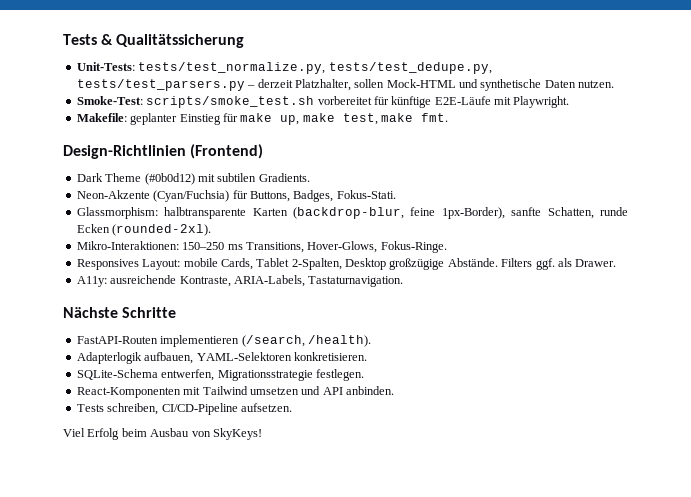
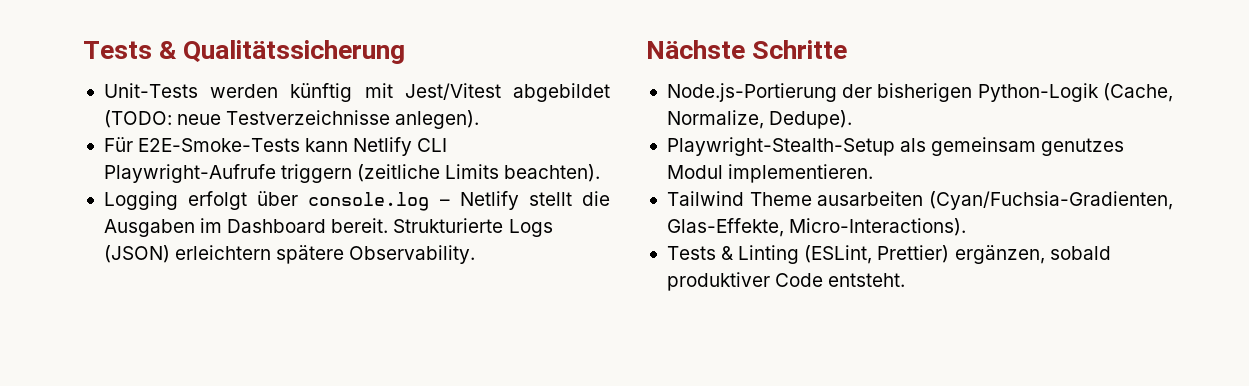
- Unit-Tests: tests/test_normalize.py, tests/test_dedupe.py, tests/test_parsers.py – derzeit Platzhalter, sollen Mock-HTML und synthetische Daten nutzen.
- Smoke-Test: scripts/smoke_test.sh vorbereitet für künftige E2E-Läufe mit Playwright.
- Makefile: geplanter Einstieg für make up, make test, make fmt.
- Design-Richtlinien (Frontend)
- Dark Theme (#0b0d12) mit subtilen Gradients.
- Neon-Akzente (Cyan/Fuchsia) für Buttons, Badges, Fokus-Stati.
- Glassmorphism: halbtransparente Karten (backdrop-blur, feine 1px-Border), sanfte Schatten, runde Ecken (rounded-2xl).
- Mikro-Interaktionen: 150–250 ms Transitions, Hover-Glows, Fokus-Ringe.
- Responsives Layout: mobile Cards, Tablet 2-Spalten, Desktop großzügige Abstände. Filters ggf. als Drawer.
- A11y: ausreichende Kontraste, ARIA-Labels, Tastaturnavigation.
+ Unit-Tests werden künftig mit Jest/Vitest abgebildet (TODO: neue Testverzeichnisse anlegen).
+ Für E2E-Smoke-Tests kann Netlify CLI Playwright-Aufrufe triggern (zeitliche Limits beachten).
+ Logging erfolgt über console.log – Netlify stellt die Ausgaben im Dashboard bereit. Strukturierte Logs (JSON) erleichtern spätere Observability.
  Nächste Schritte
- FastAPI-Routen implementieren (/search, /health).
- Adapterlogik aufbauen, YAML-Selektoren konkretisieren.
- SQLite-Schema entwerfen, Migrationsstrategie festlegen.
- React-Komponenten mit Tailwind umsetzen und API anbinden.
- Tests schreiben, CI/CD-Pipeline aufsetzen.
- Viel Erfolg beim Ausbau von SkyKeys!
+ Node.js-Portierung der bisherigen Python-Logik (Cache, Normalize, Dedupe).
+ Playwright-Stealth-Setup als gemeinsam genutzes Modul implementieren.
+ Tailwind Theme ausarbeiten (Cyan/Fuchsia-Gradienten, Glas-Effekte, Micro-Interactions).
+ Tests & Linting (ESLint, Prettier) ergänzen, sobald produktiver Code entsteht.

